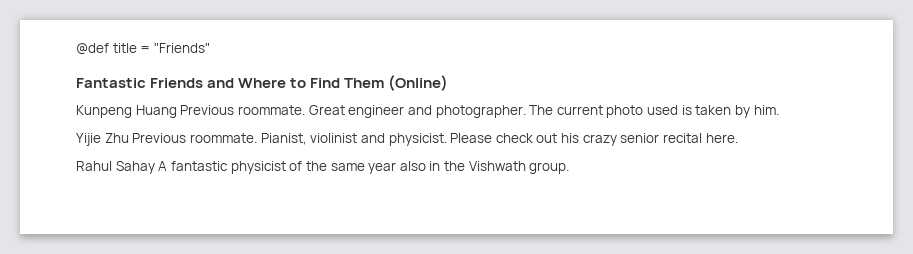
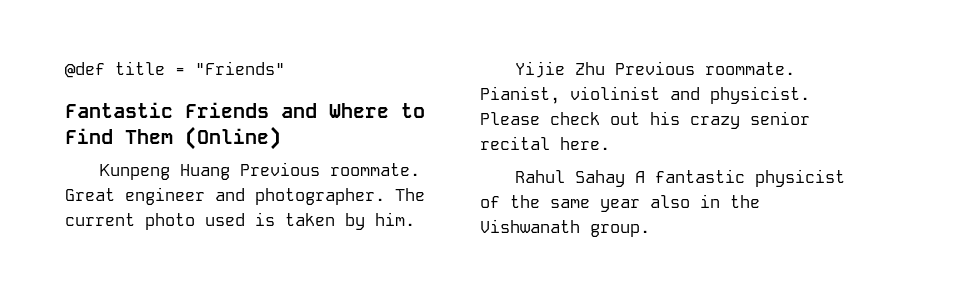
- Rahul Sahay A fantastic physicist of the same year also in the Vishwath group.
+ Rahul Sahay A fantastic physicist of the same year also in the Vishwanath group.

